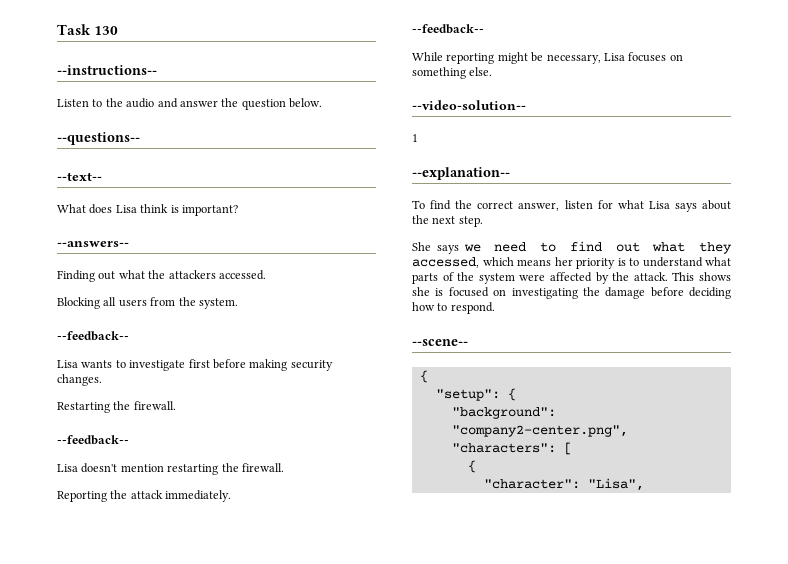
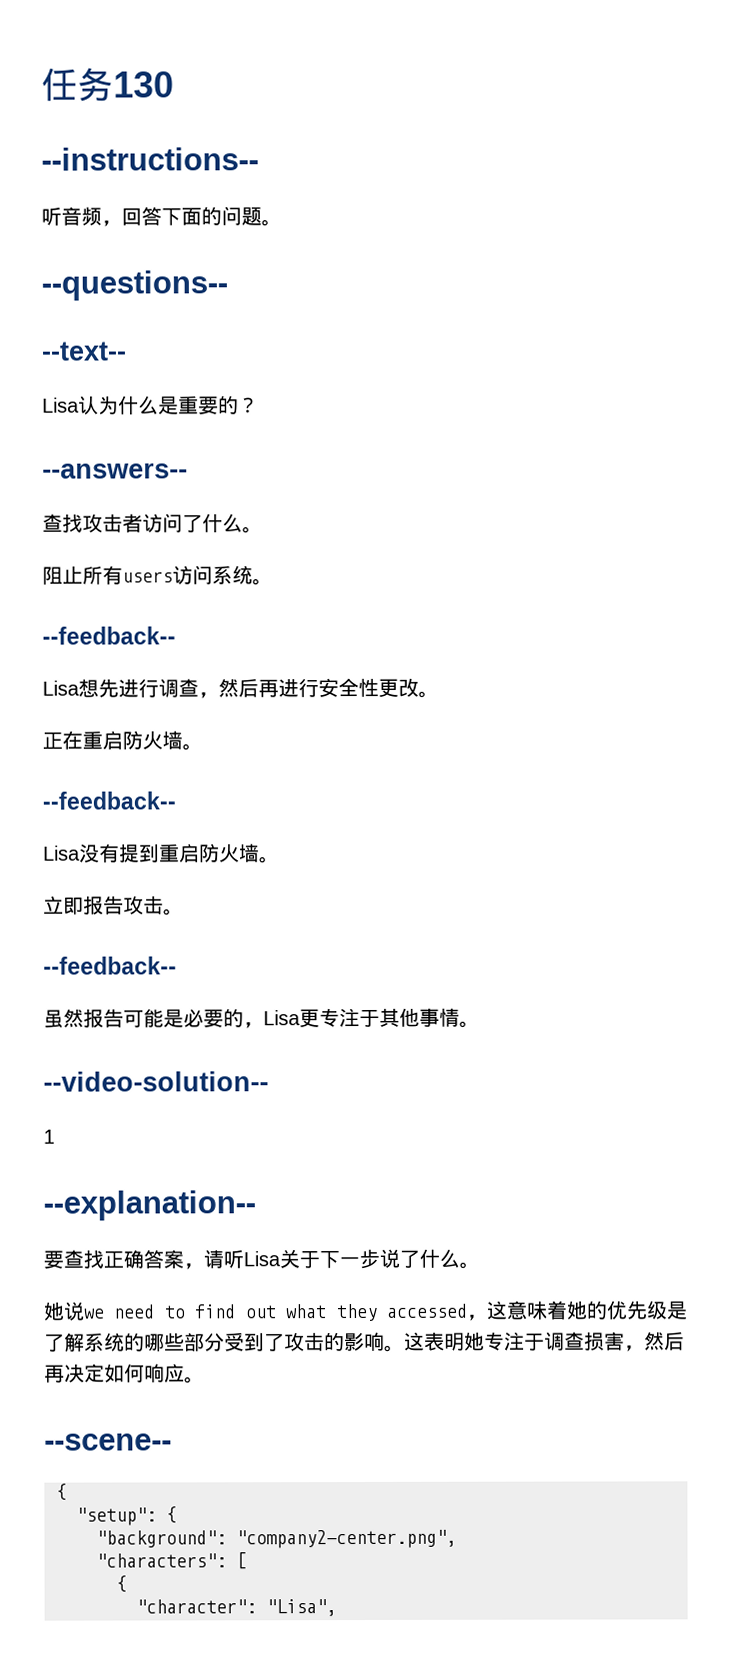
- Task 130
+ 任务130
- Listen to the audio and answer the question below.
+ 听音频，回答下面的问题。
  --questions--
  --text--
- What does Lisa think is important?
+ Lisa认为什么是重要的？
  --answers--
- Finding out what the attackers accessed.
- Blocking all users from the system.
+ 查找攻击者访问了什么。
+ 阻止所有users访问系统。
  --feedback--
- Lisa wants to investigate first before making security changes.
- Restarting the firewall.
+ Lisa想先进行调查，然后再进行安全性更改。
+ 正在重启防火墙。
  --feedback--
- Lisa doesn't mention restarting the firewall.
- Reporting the attack immediately.
+ Lisa没有提到重启防火墙。
+ 立即报告攻击。
  --feedback--
- While reporting might be necessary, Lisa focuses on something else.
+ 虽然报告可能是必要的，Lisa更专注于其他事情。
  --video-solution--
  1
  --explanation--
- To find the correct answer, listen for what Lisa says about the next step.
- She says we need to find out what they accessed, which means her priority is to understand what parts of the system were affected by the attack. This shows she is focused on investigating the damage before deciding how to respond.
+ 要查找正确答案，请听Lisa关于下一步说了什么。
+ 她说we need to find out what they accessed，这意味着她的优先级是了解系统的哪些部分受到了攻击的影响。这表明她专注于调查损害，然后再决定如何响应。

